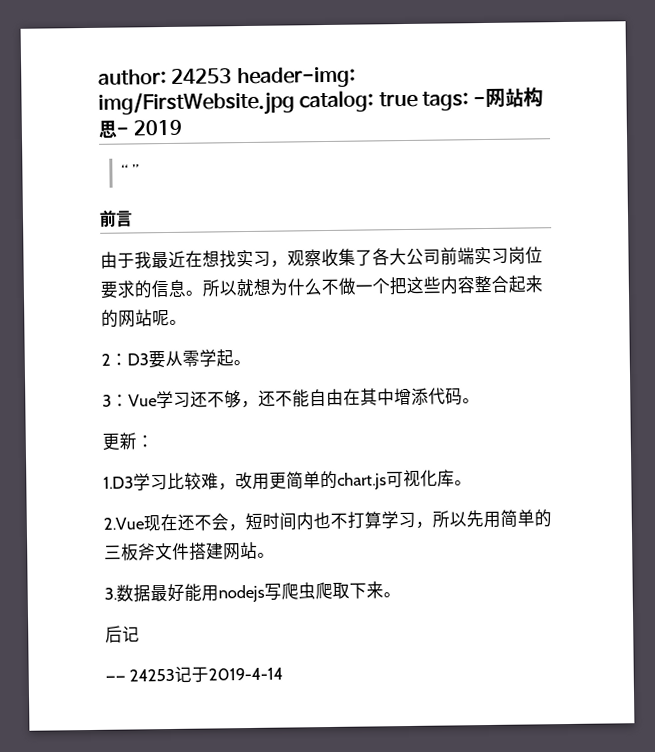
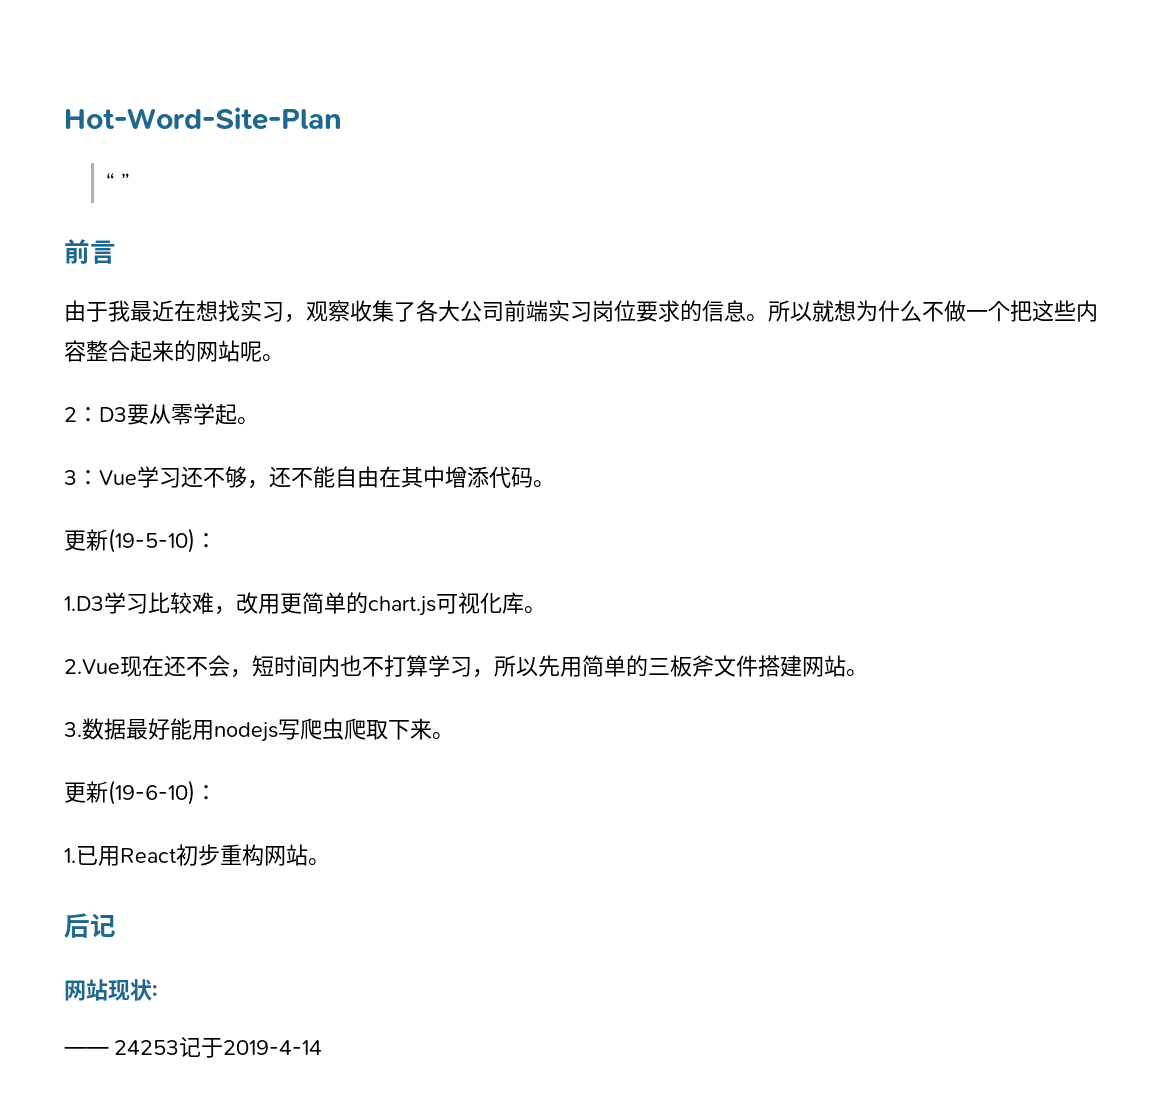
- author: 24253 header-img: img/FirstWebsite.jpg catalog: true tags: -网站构思- 2019
+ Hot-Word-Site-Plan
- 更新：
+ 更新(19-5-10)：
+ 更新(19-6-10)：
+ 1.已用React初步重构网站。
  后记
+ 网站现状:

